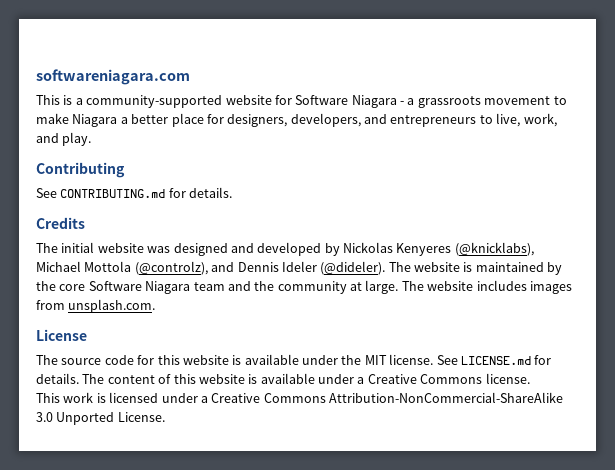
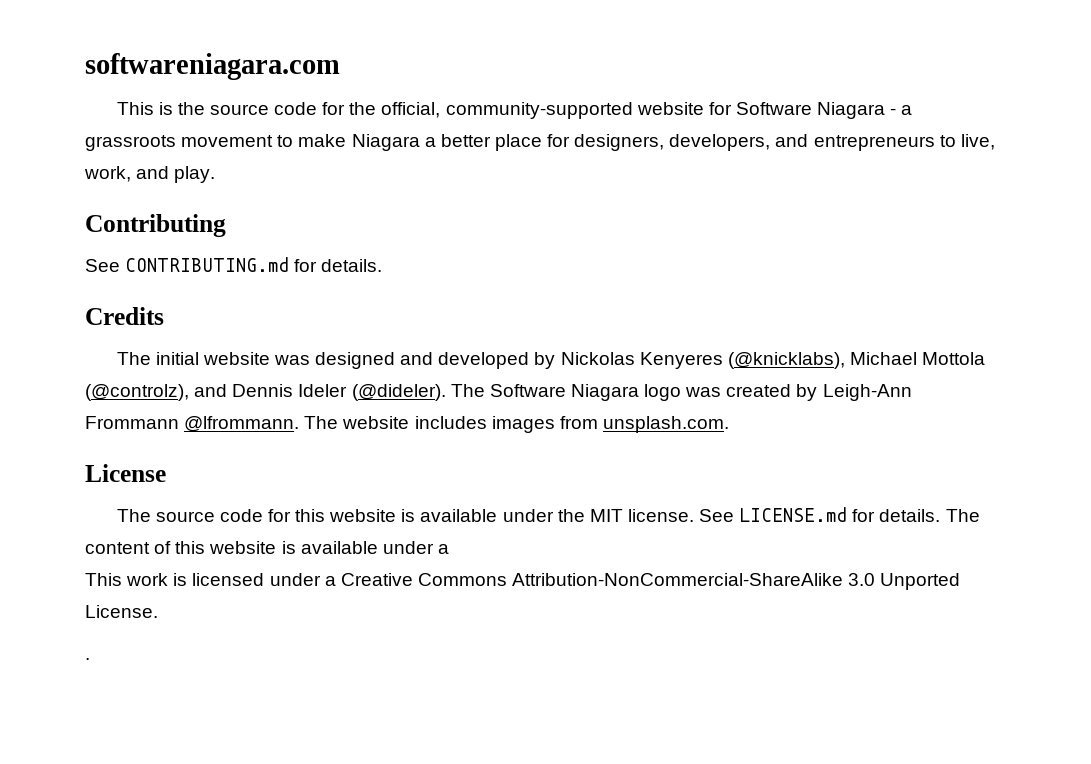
- This is a community-supported website for Software Niagara - a grassroots movement to make Niagara a better place for designers, developers, and entrepreneurs to live, work, and play.
+ This is the source code for the official, community-supported website for Software Niagara - a grassroots movement to make Niagara a better place for designers, developers, and entrepreneurs to live, work, and play.
- The website is maintained by the core Software Niagara team and the community at large.
+ The Software Niagara logo was created by Leigh-Ann Frommann @lfrommann.
- The content of this website is available under a Creative Commons license.
+ The content of this website is available under a
+ .

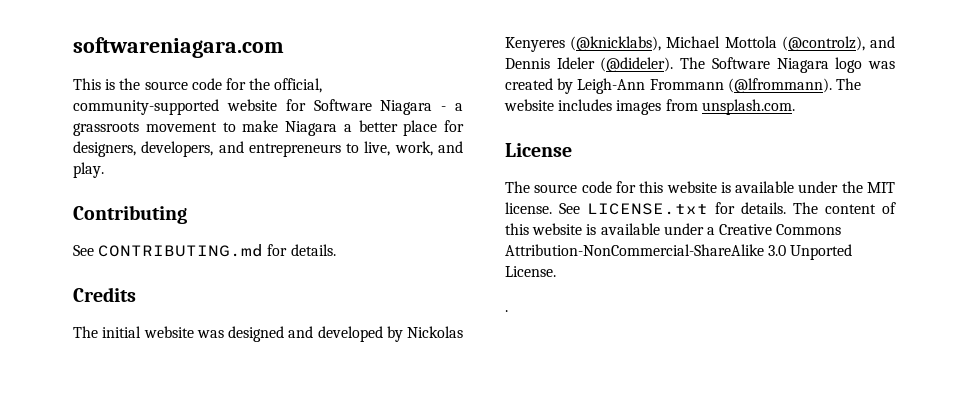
- The Software Niagara logo was created by Leigh-Ann Frommann @lfrommann.
+ The Software Niagara logo was created by Leigh-Ann Frommann (@lfrommann).
- See LICENSE.md for details.
+ See LICENSE.txt for details.
- The content of this website is available under a
- This work is licensed under a Creative Commons Attribution-NonCommercial-ShareAlike 3.0 Unported License.
+ The content of this website is available under a Creative Commons Attribution-NonCommercial-ShareAlike 3.0 Unported License.

